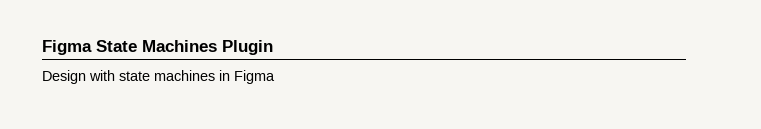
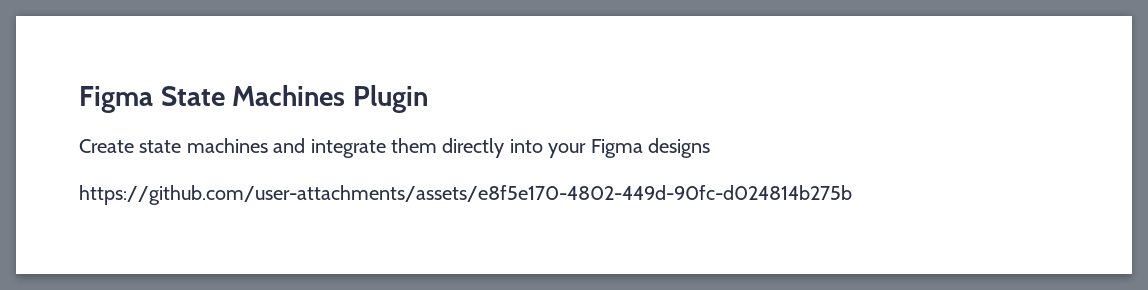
- Design with state machines in Figma
+ Create state machines and integrate them directly into your Figma designs
+ https://github.com/user-attachments/assets/e8f5e170-4802-449d-90fc-d024814b275b

